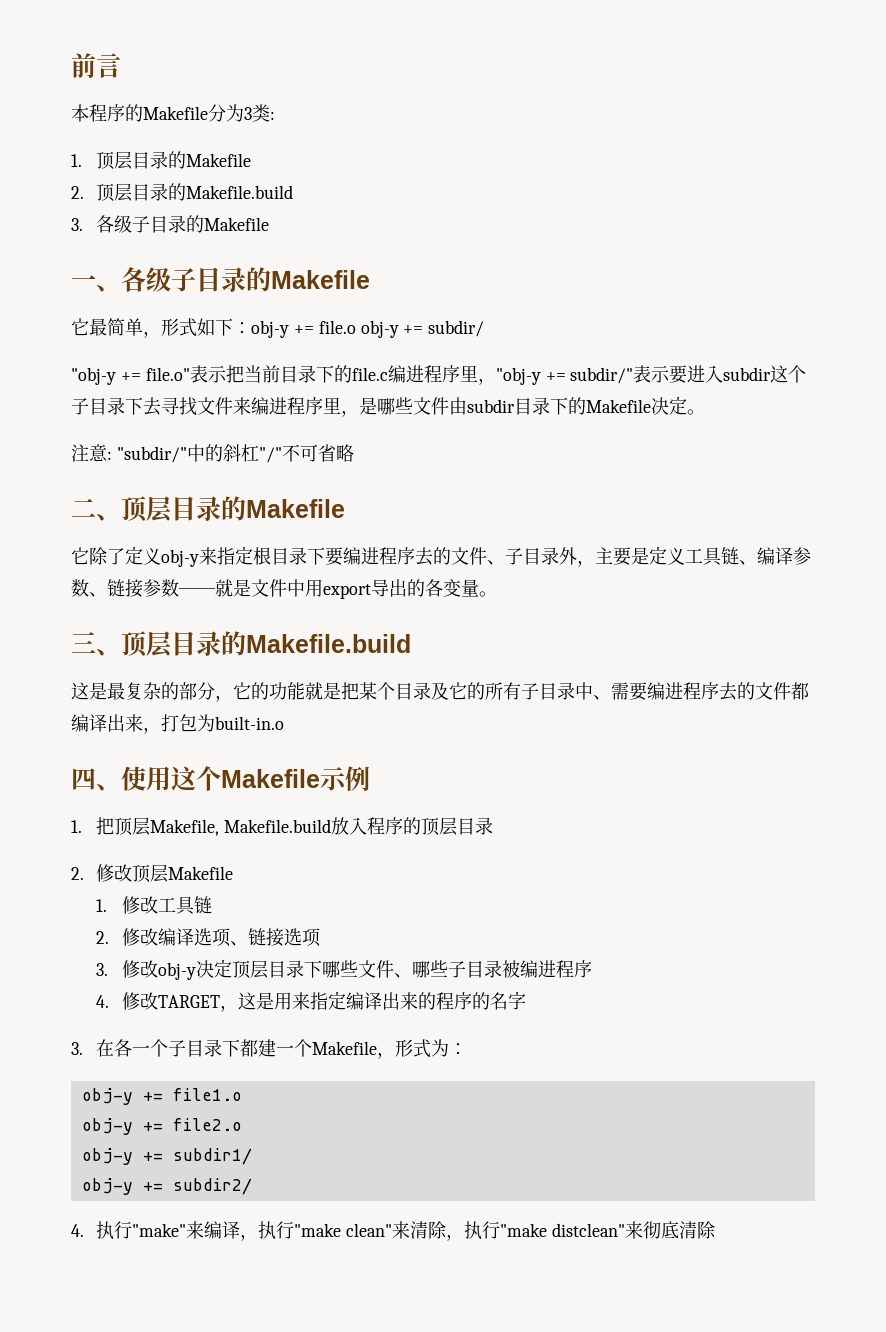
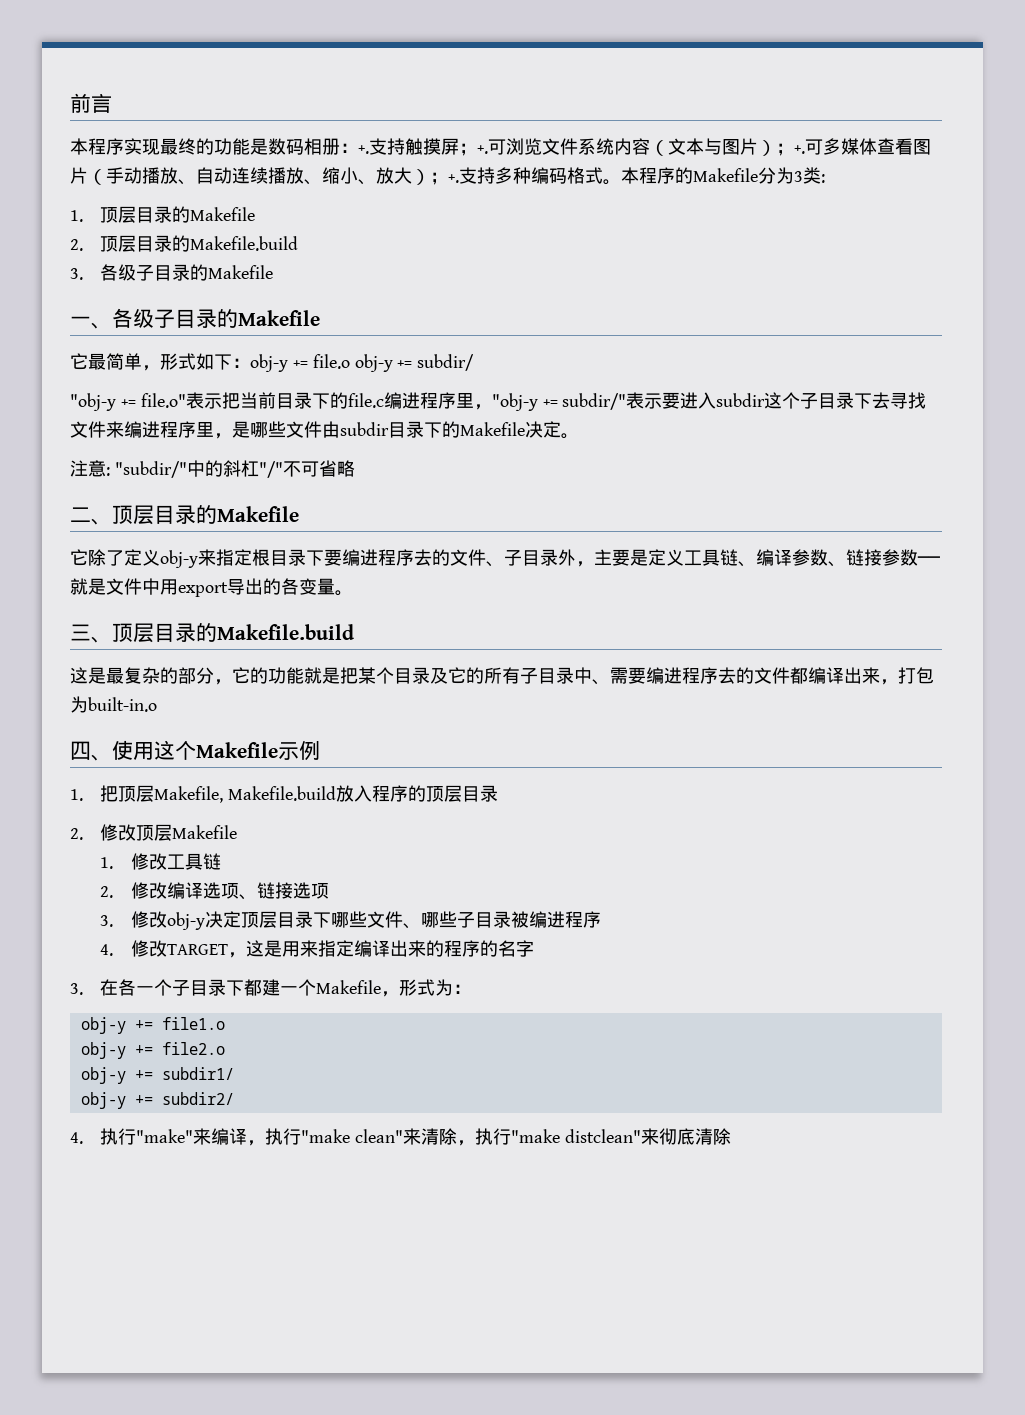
- 本程序的Makefile分为3类:
+ 本程序实现最终的功能是数码相册：+.支持触摸屏；+.可浏览文件系统内容（文本与图片）；+.可多媒体查看图片（手动播放、自动连续播放、缩小、放大）；+.支持多种编码格式。本程序的Makefile分为3类:

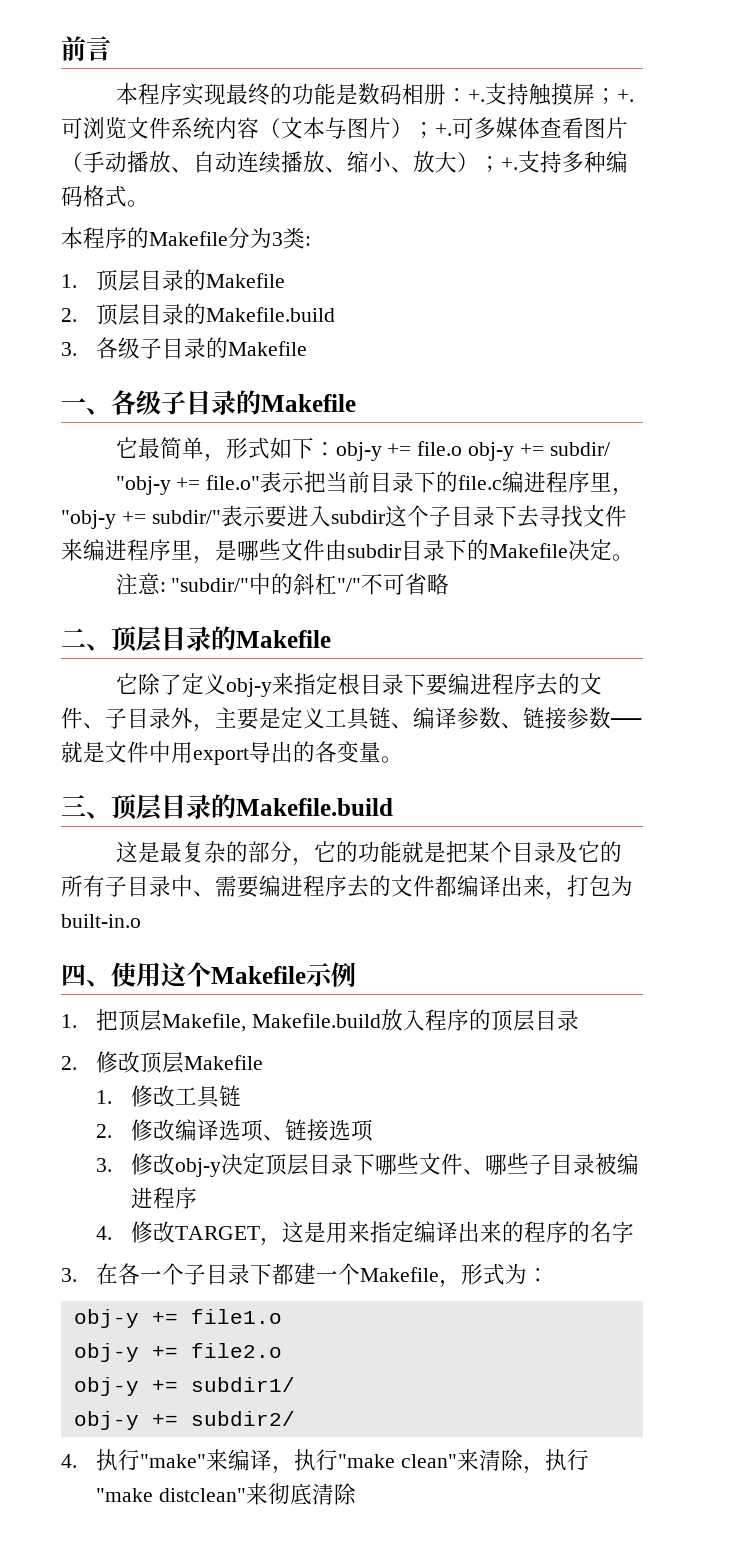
- 支持多种编码格式。本程序的Makefile分为3类:
+ 支持多种编码格式。
+ 本程序的Makefile分为3类:

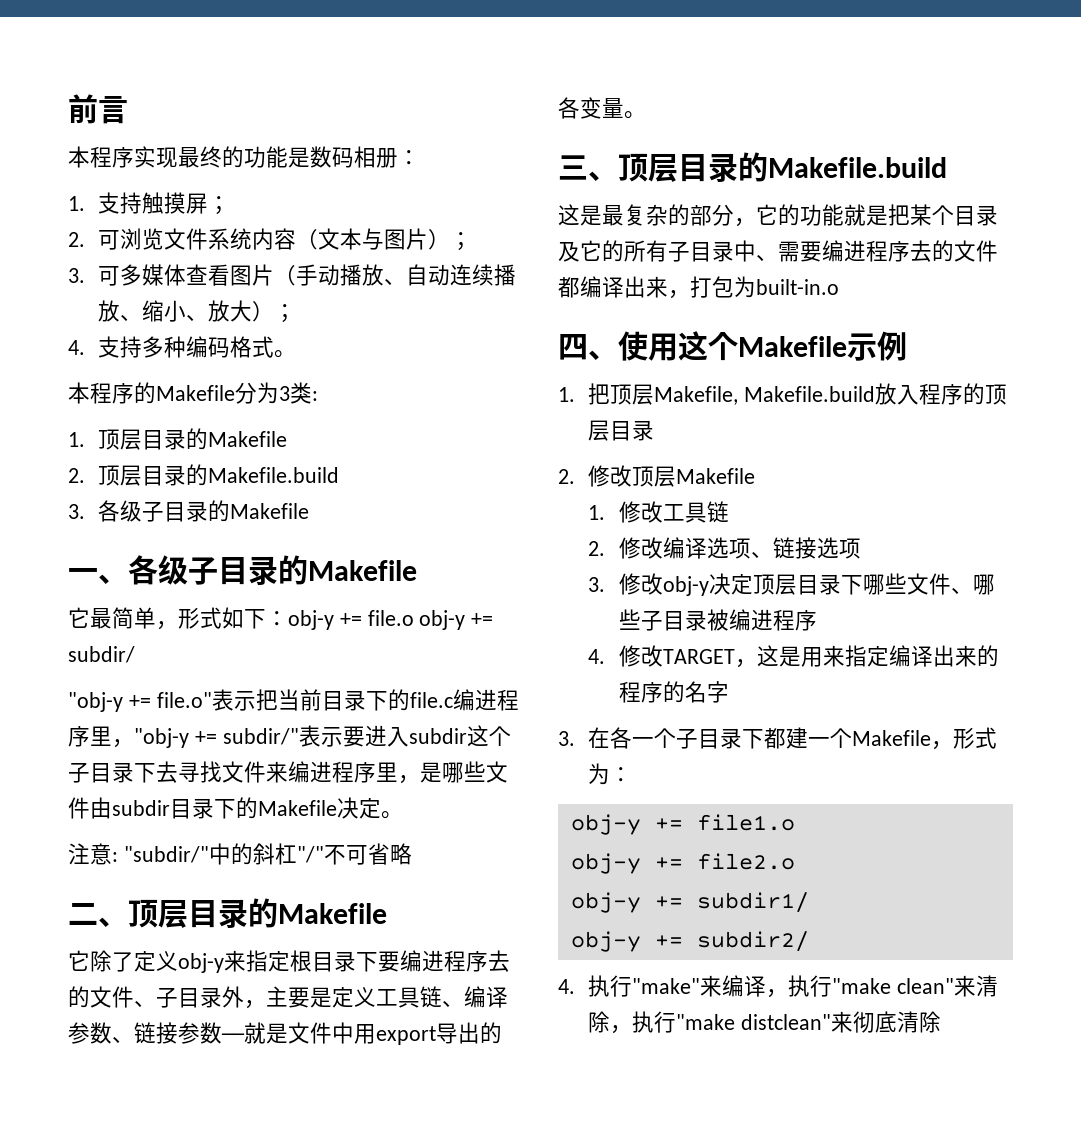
- 本程序实现最终的功能是数码相册：+.支持触摸屏；+.可浏览文件系统内容（文本与图片）；+.可多媒体查看图片（手动播放、自动连续播放、缩小、放大）；+.支持多种编码格式。
+ 本程序实现最终的功能是数码相册：
+ 1.支持触摸屏；
+ 2.可浏览文件系统内容（文本与图片）；
+ 3.可多媒体查看图片（手动播放、自动连续播放、缩小、放大）；
+ 4.支持多种编码格式。

